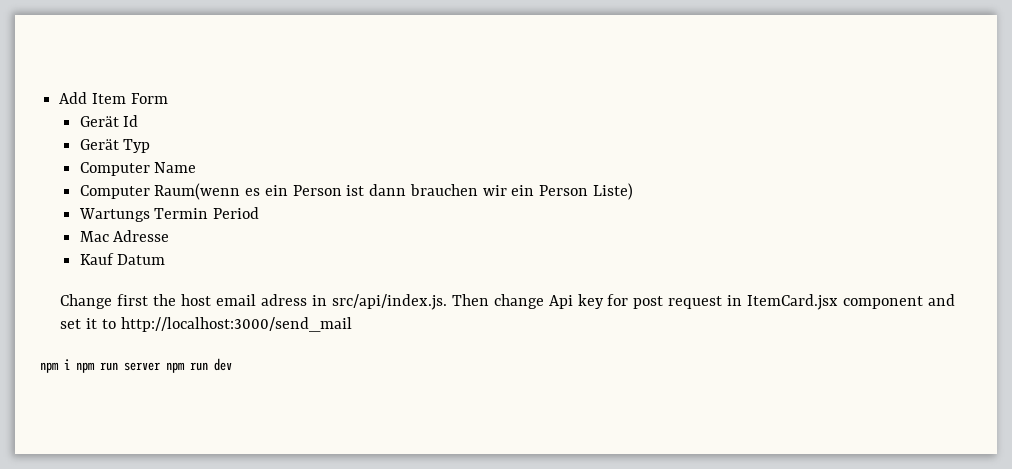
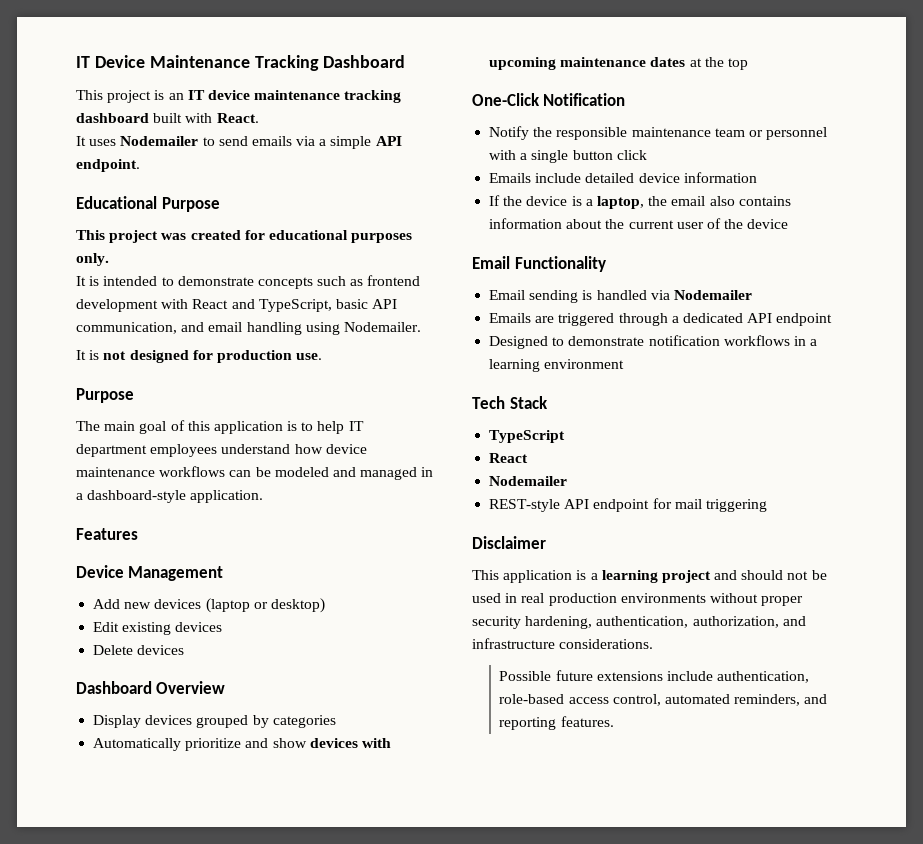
- Add Item Form
- Gerät Id
- Gerät Typ
- Computer Name
- Computer Raum(wenn es ein Person ist dann brauchen wir ein Person Liste)
- Wartungs Termin Period
- Mac Adresse
- Kauf Datum
- Change first the host email adress in src/api/index.js. Then change Api key for post request in ItemCard.jsx component and set it to http://localhost:3000/send_mail
- npm i npm run server npm run dev
+ IT Device Maintenance Tracking Dashboard
+ This project is an IT device maintenance tracking dashboard built with React.
+ It uses Nodemailer to send emails via a simple API endpoint.
+ Educational Purpose
+ This project was created for educational purposes only.
+ It is intended to demonstrate concepts such as frontend development with React and TypeScript, basic API communication, and email handling using Nodemailer.
+ It is not designed for production use.
+ Purpose
+ The main goal of this application is to help IT department employees understand how device maintenance workflows can be modeled and managed in a dashboard-style application.
+ Features
+ Device Management
+ Add new devices (laptop or desktop)
+ Edit existing devices
+ Delete devices
+ Dashboard Overview
+ Display devices grouped by categories
+ Automatically prioritize and show devices with upcoming maintenance dates at the top
+ One-Click Notification
+ Notify the responsible maintenance team or personnel with a single button click
+ Emails include detailed device information
+ If the device is a laptop, the email also contains information about the current user of the device
+ Email Functionality
+ Email sending is handled via Nodemailer
+ Emails are triggered through a dedicated API endpoint
+ Designed to demonstrate notification workflows in a learning environment
+ Tech Stack
+ TypeScript
+ React
+ Nodemailer
+ REST-style API endpoint for mail triggering
+ Disclaimer
+ This application is a learning project and should not be used in real production environments without proper security hardening, authentication, authorization, and infrastructure considerations.
+ Possible future extensions include authentication, role-based access control, automated reminders, and reporting features.

